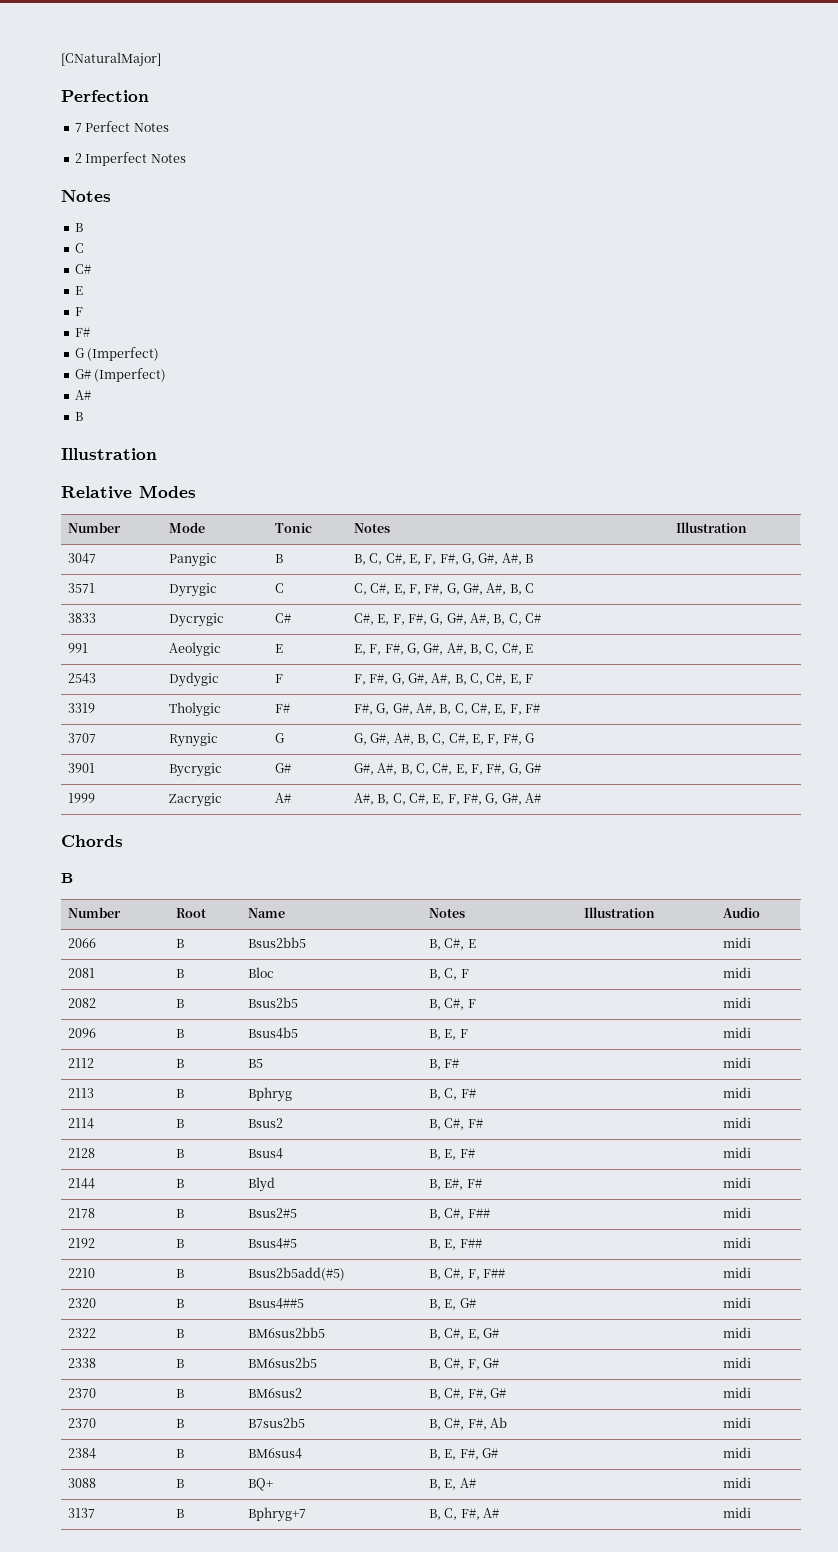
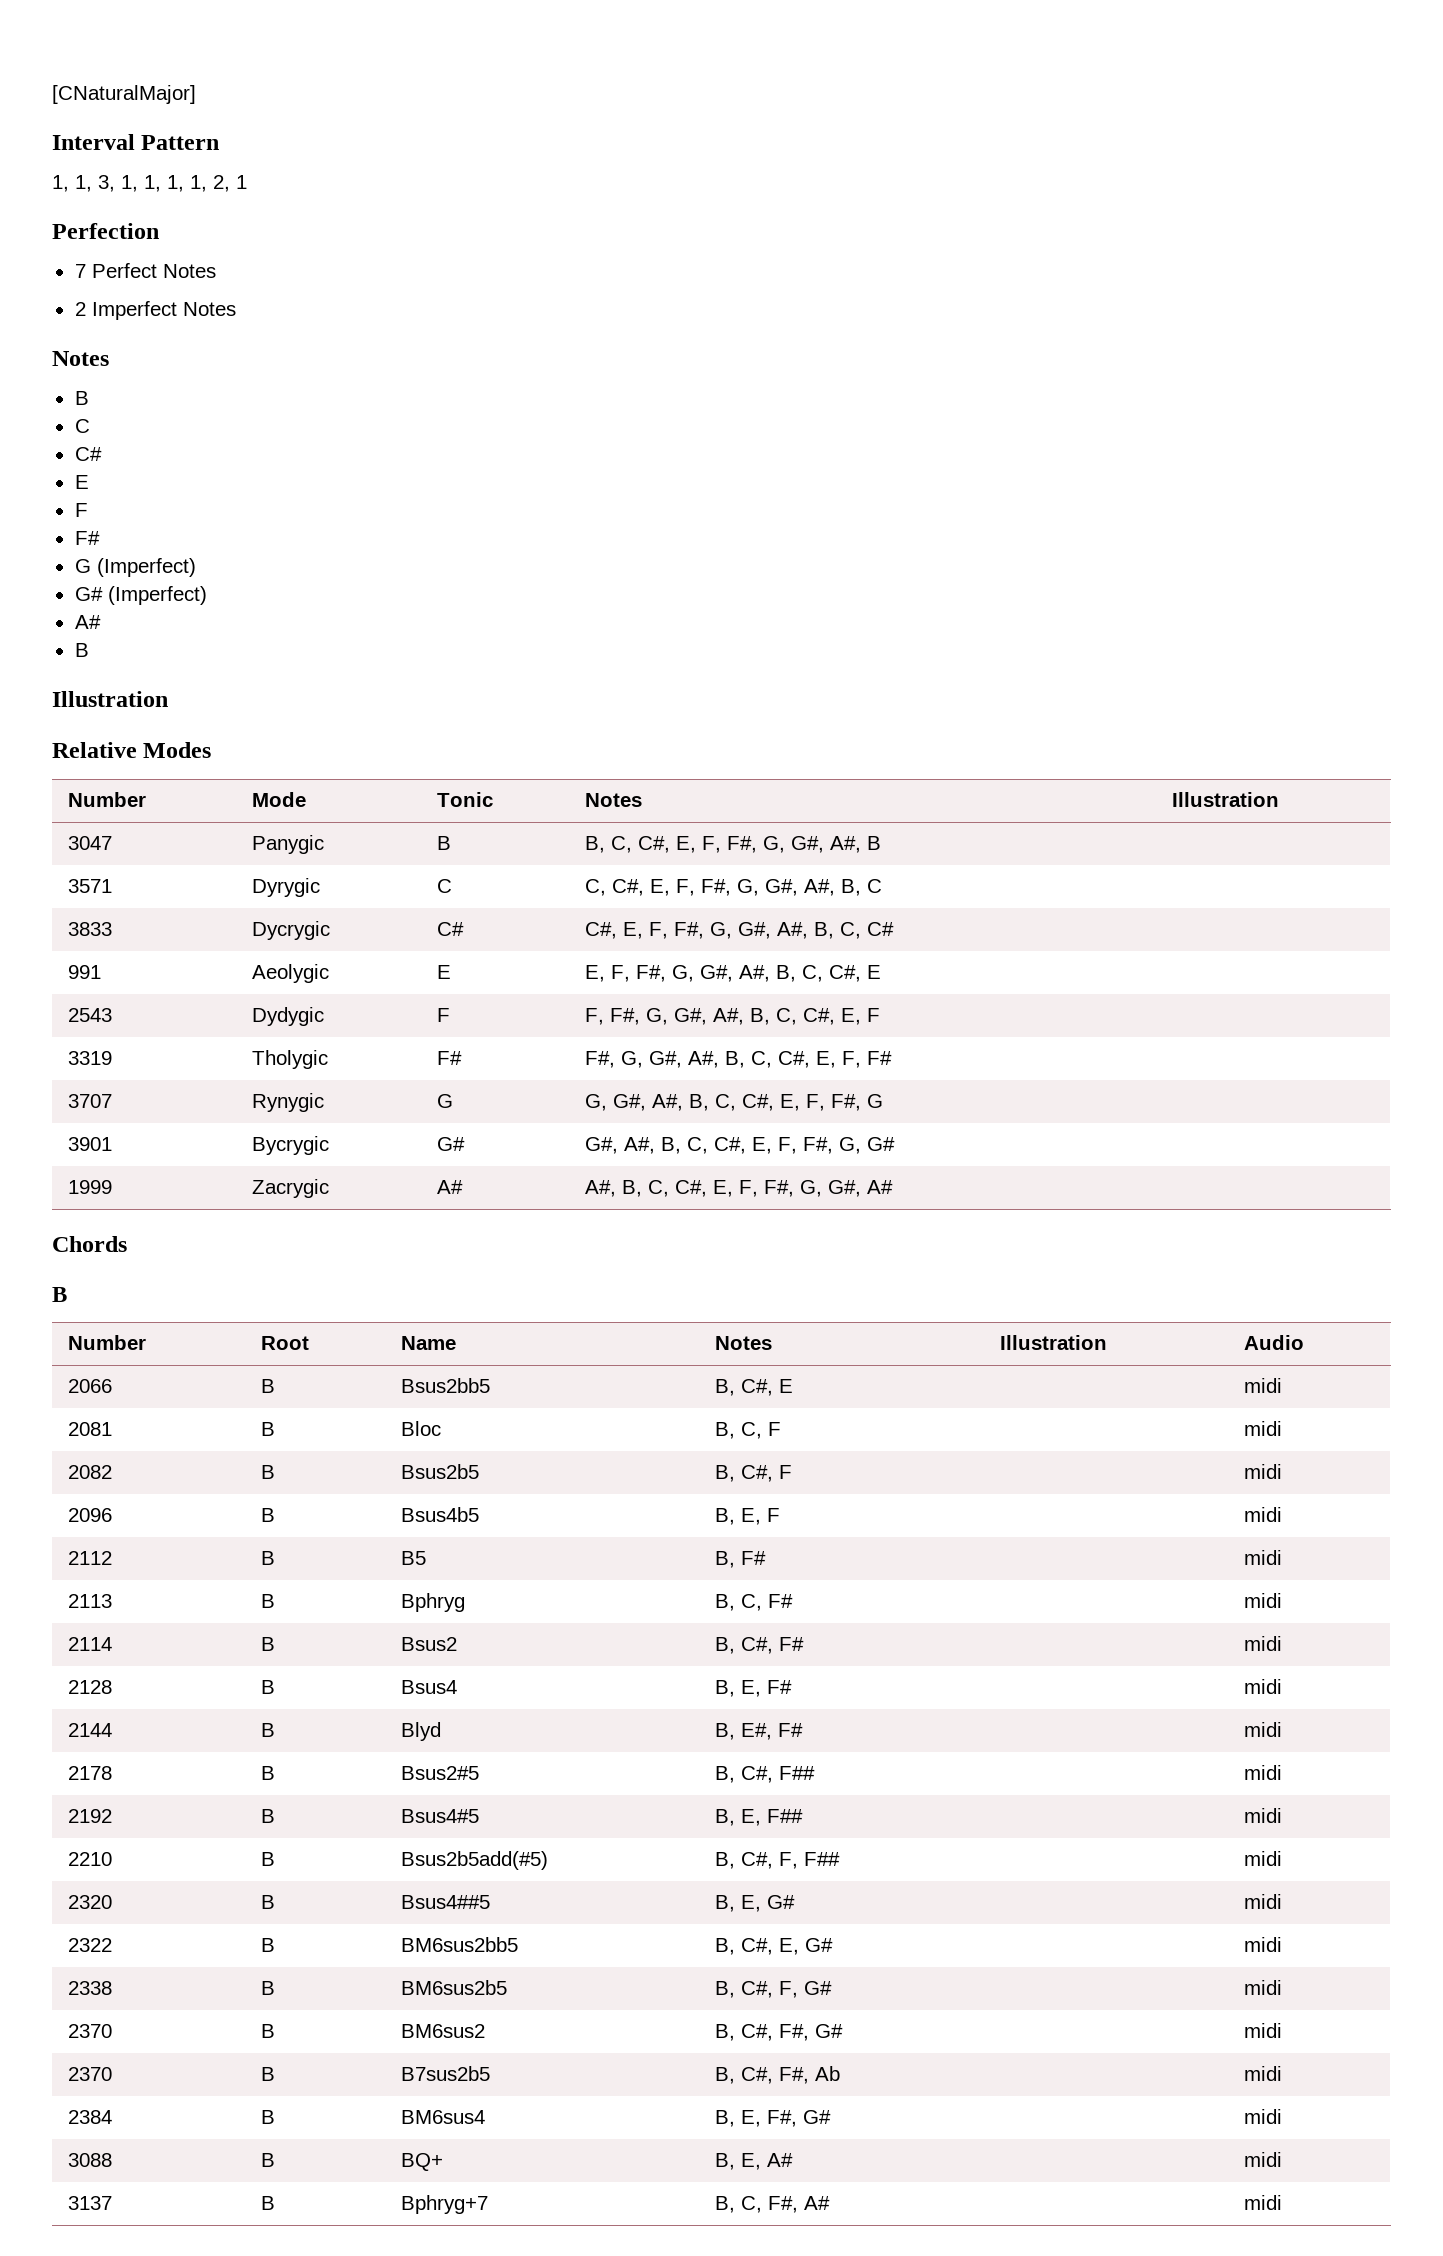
+ Interval Pattern
+ 1, 1, 3, 1, 1, 1, 1, 2, 1

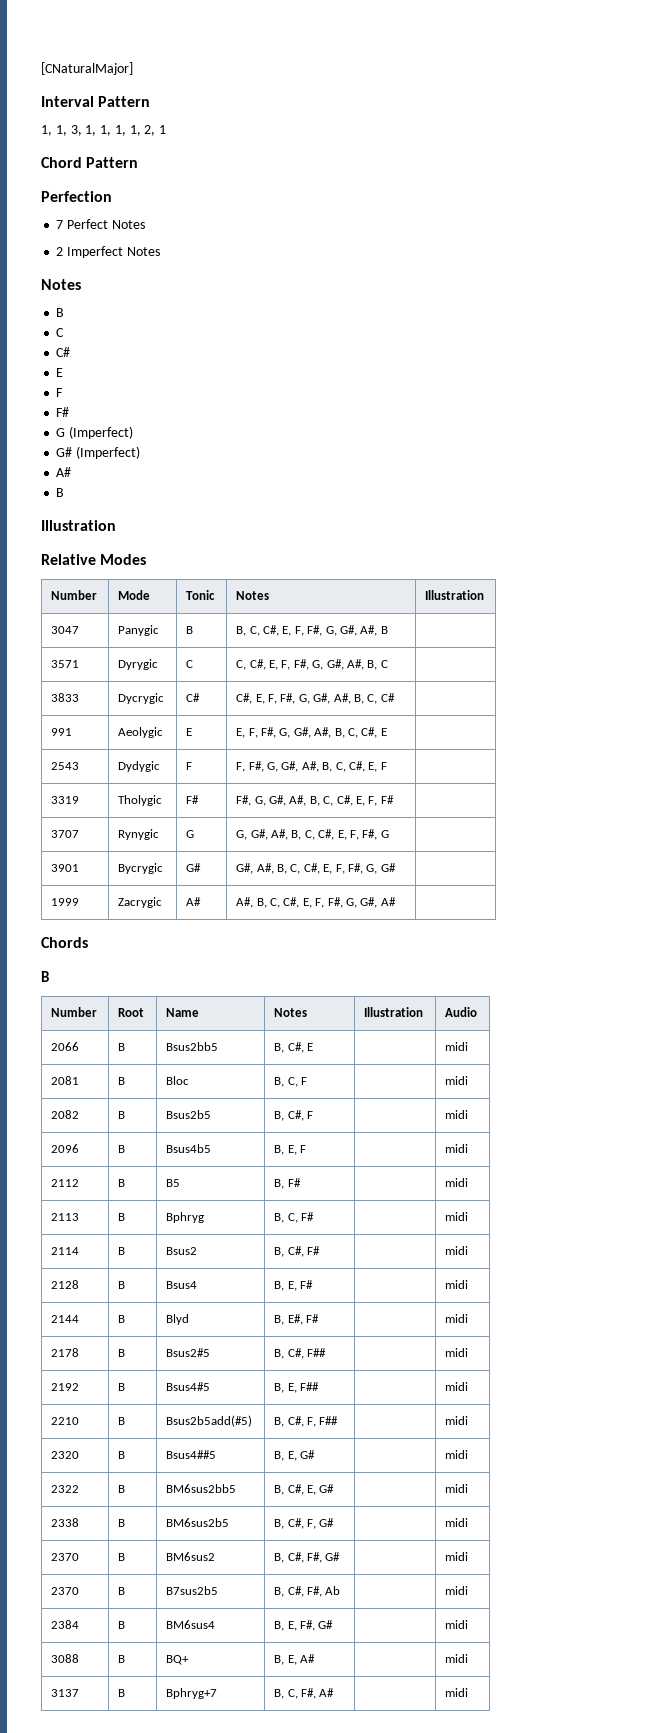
+ Chord Pattern

